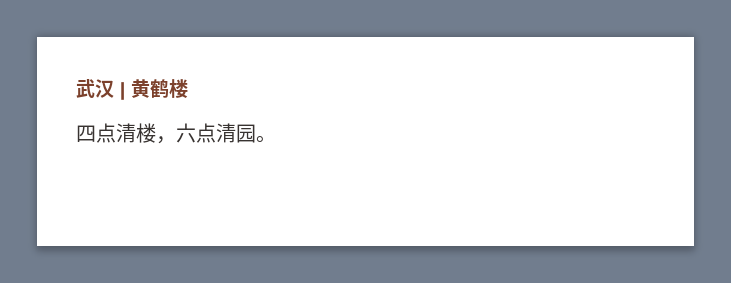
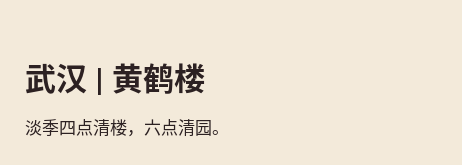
- 四点清楼，六点清园。
+ 淡季四点清楼，六点清园。

